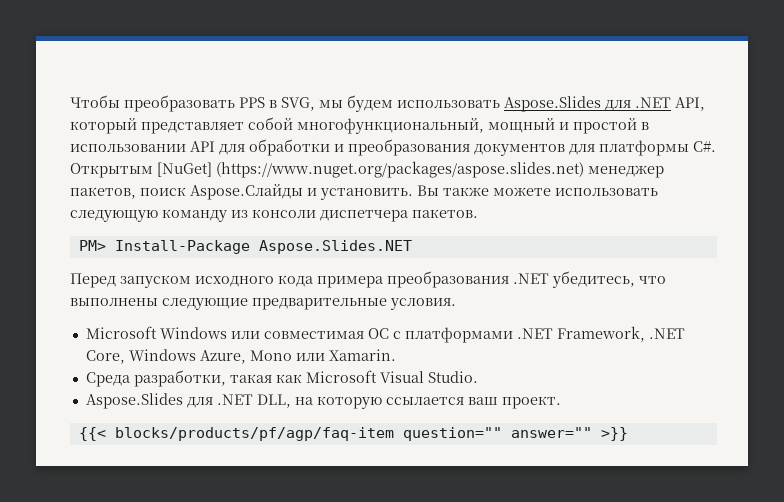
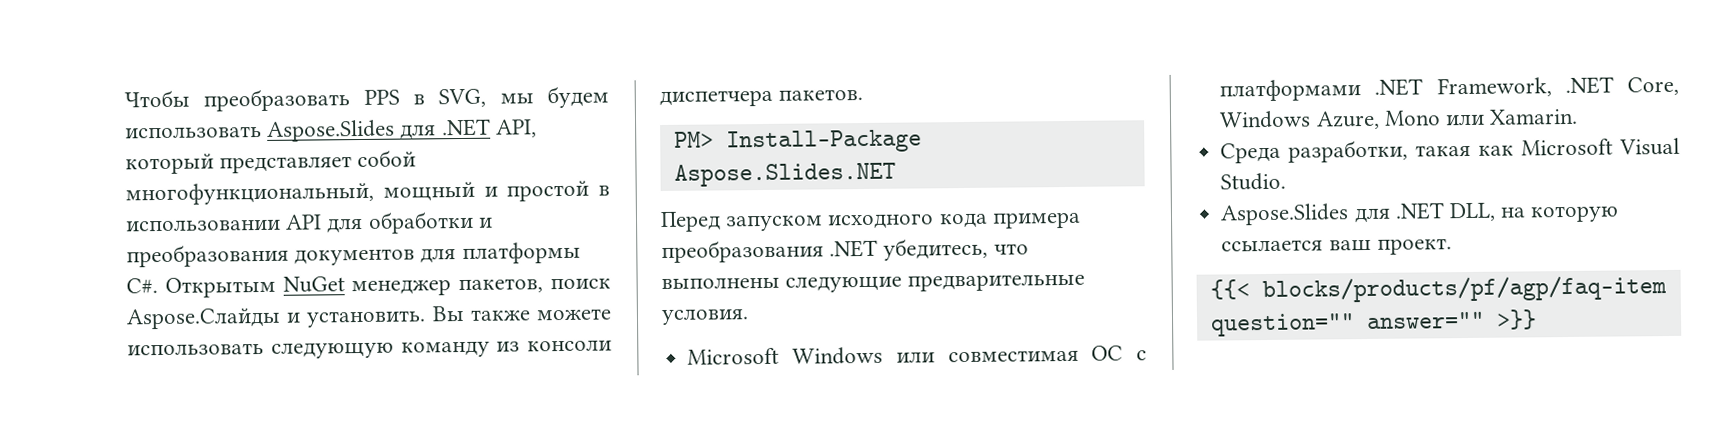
- Чтобы преобразовать PPS в SVG, мы будем использовать Aspose.Slides для .NET API, который представляет собой многофункциональный, мощный и простой в использовании API для обработки и преобразования документов для платформы C#. Открытым [NuGet] (https://www.nuget.org/packages/aspose.slides.net) менеджер пакетов, поиск Aspose.Слайды и установить.
+ Чтобы преобразовать PPS в SVG, мы будем использовать Aspose.Slides для .NET API, который представляет собой многофункциональный, мощный и простой в использовании API для обработки и преобразования документов для платформы C#. Открытым NuGet менеджер пакетов, поиск Aspose.Слайды и установить.

